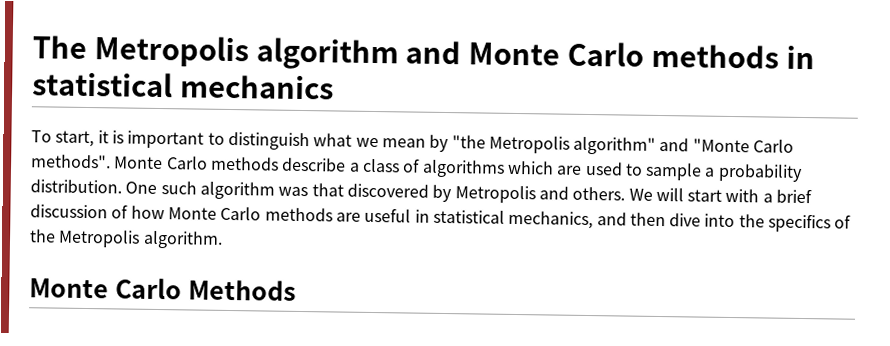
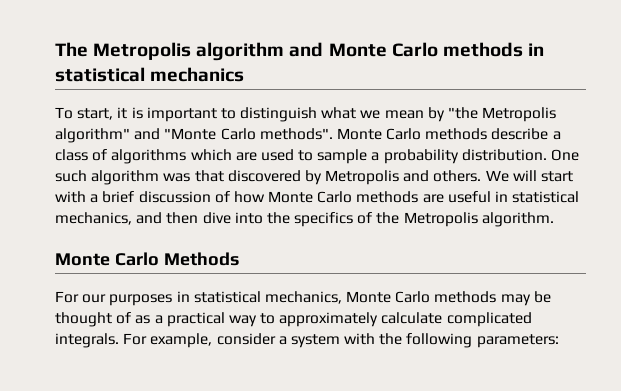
+ For our purposes in statistical mechanics, Monte Carlo methods may be thought of as a practical way to approximately calculate complicated integrals. For example, consider a system with the following parameters:

